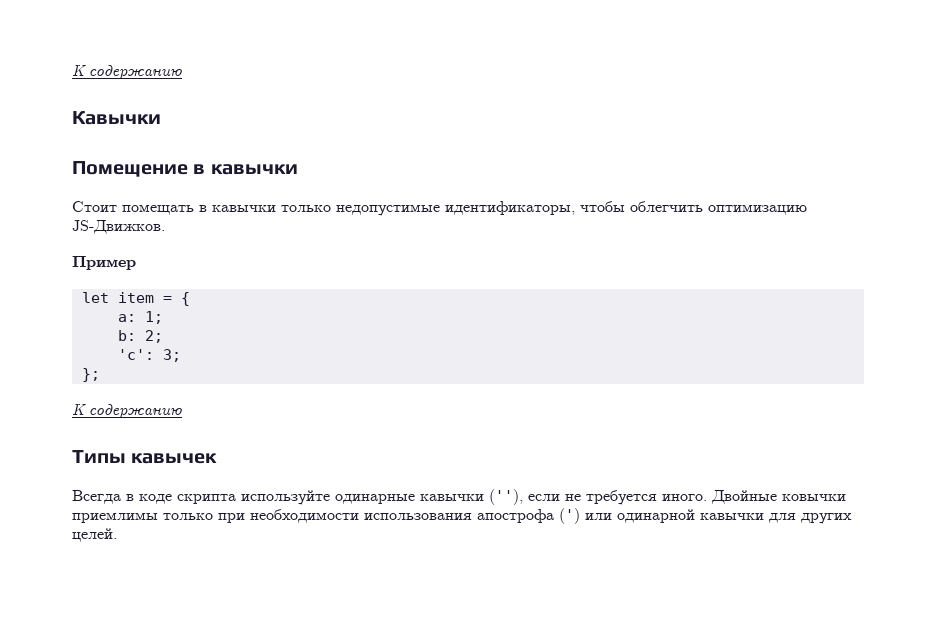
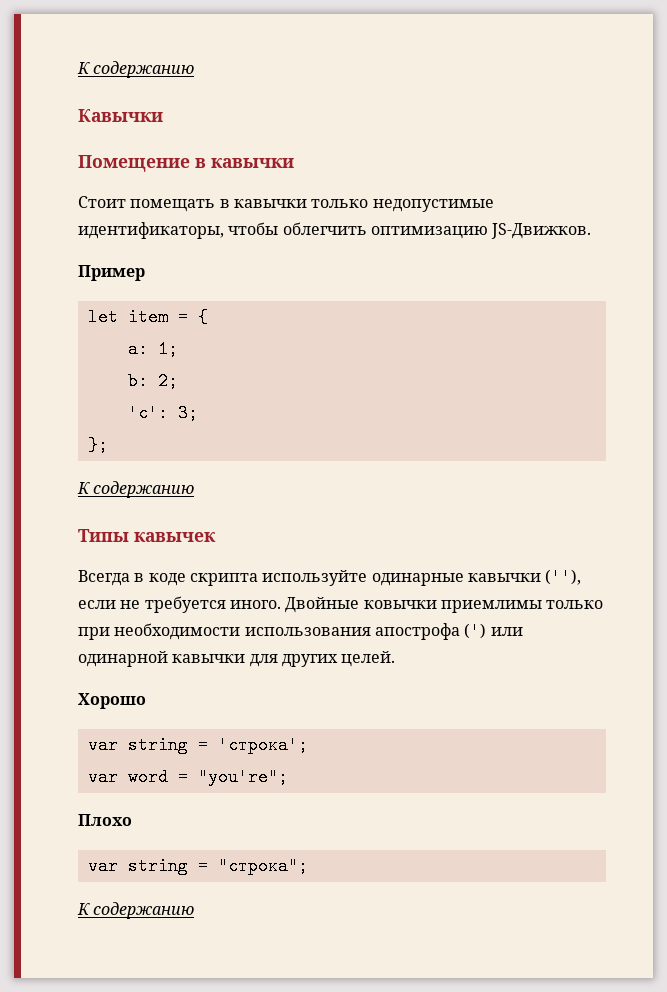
+ Хорошо
+ var string = 'строка';
+ var word = "you're";
+ Плохо
+ var string = "строка";
+ К содержанию

